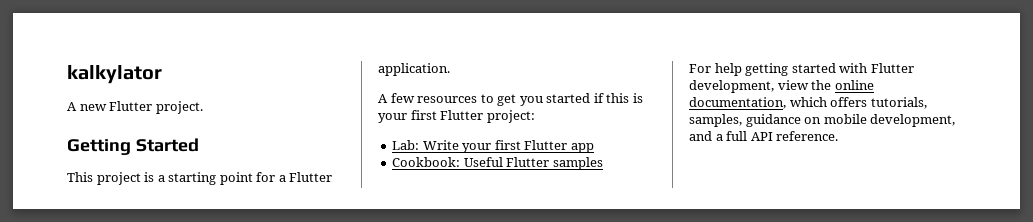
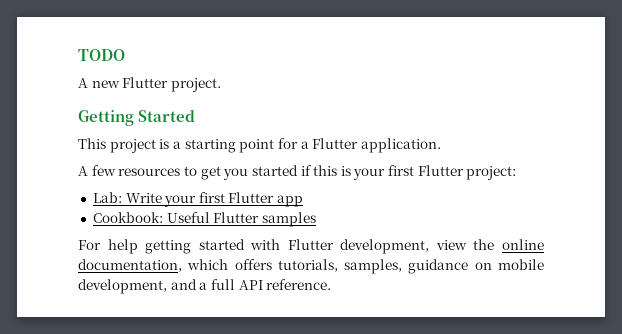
- kalkylator
+ TODO

